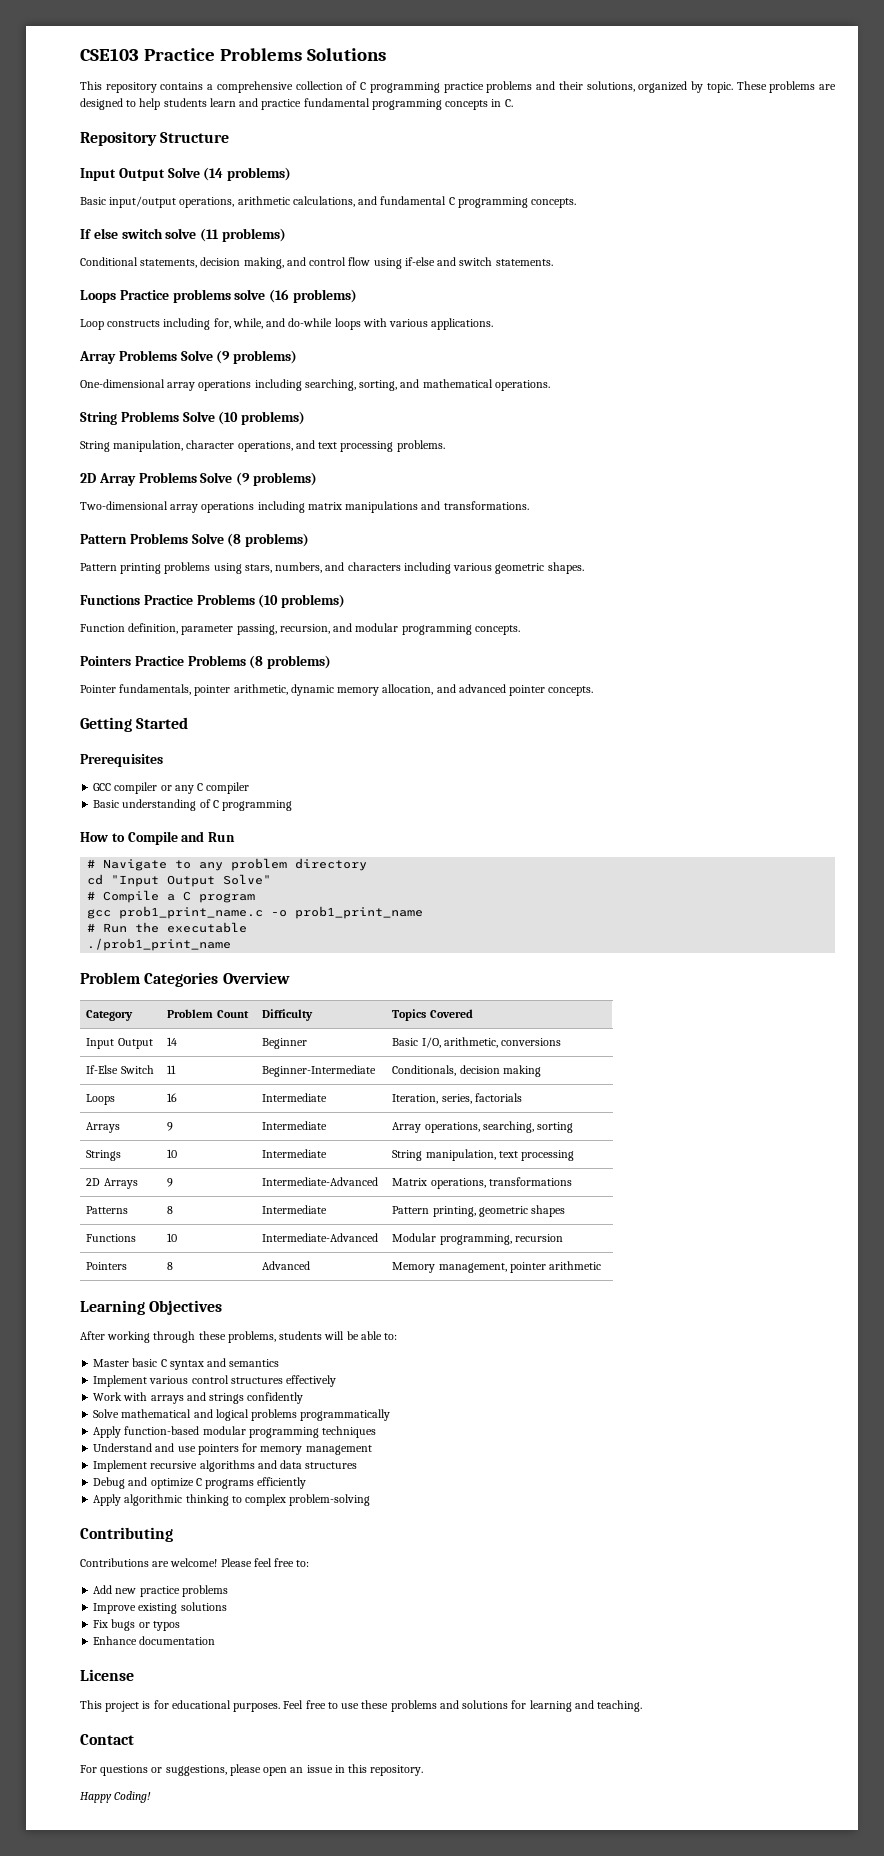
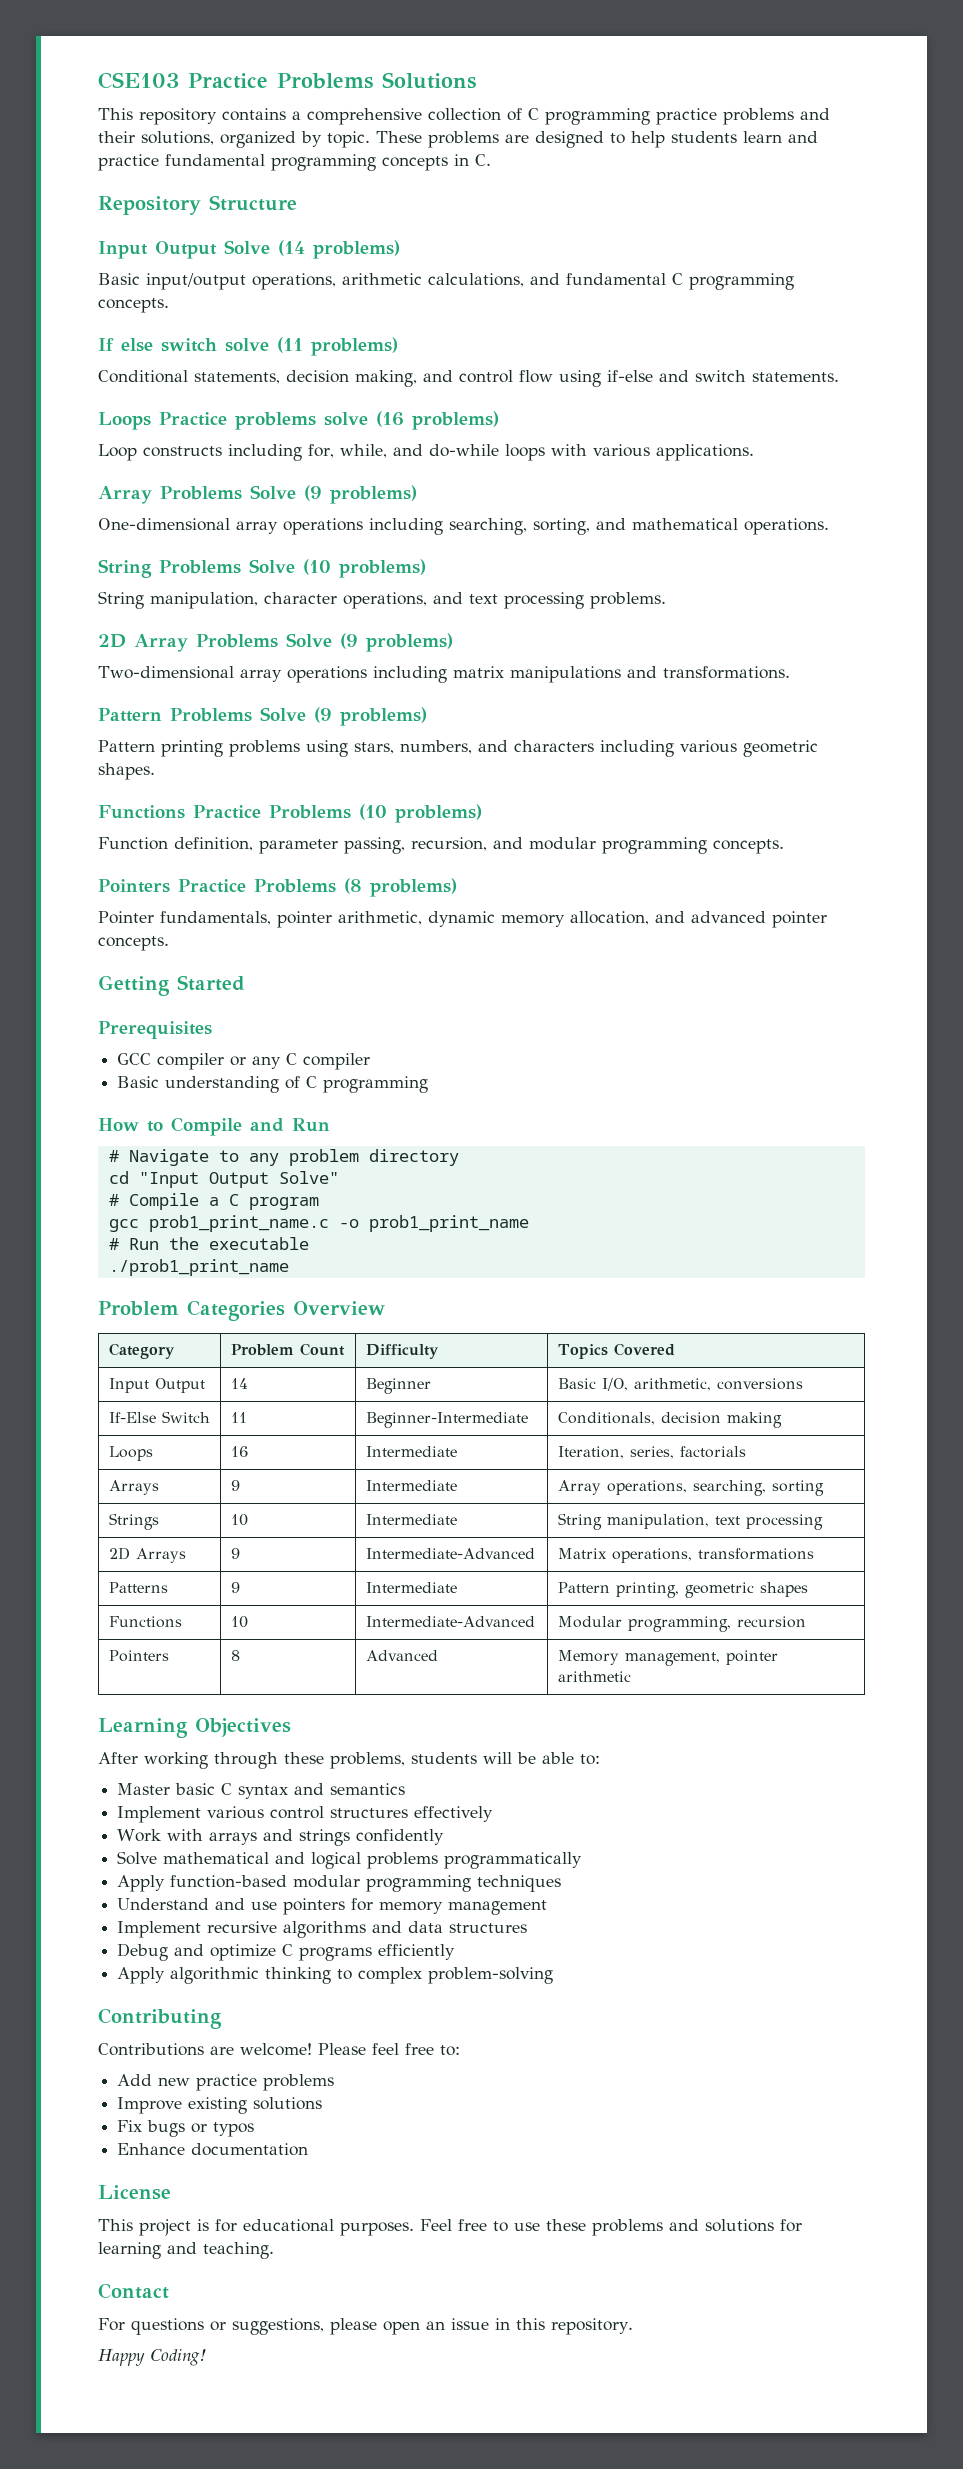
- Pattern Problems Solve (8 problems)
+ Pattern Problems Solve (9 problems)
- Patterns | 8 | Intermediate | Pattern printing, geometric shapes
+ Patterns | 9 | Intermediate | Pattern printing, geometric shapes

